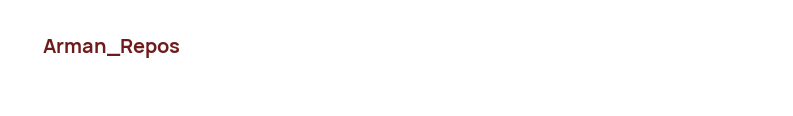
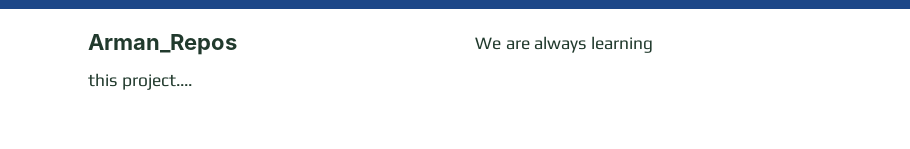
+ this project....
+ We are always learning

